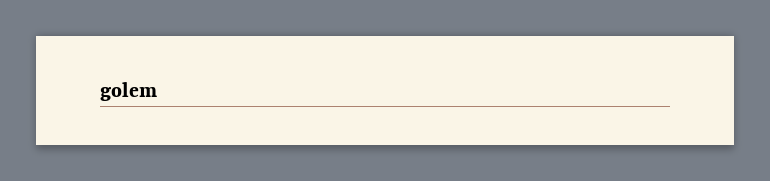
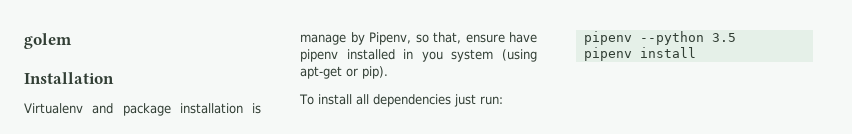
+ Installation
+ Virtualenv and package installation is manage by Pipenv, so that, ensure have pipenv installed in you system (using apt-get or pip).
+ To install all dependencies just run:
+ pipenv --python 3.5
+ pipenv install

